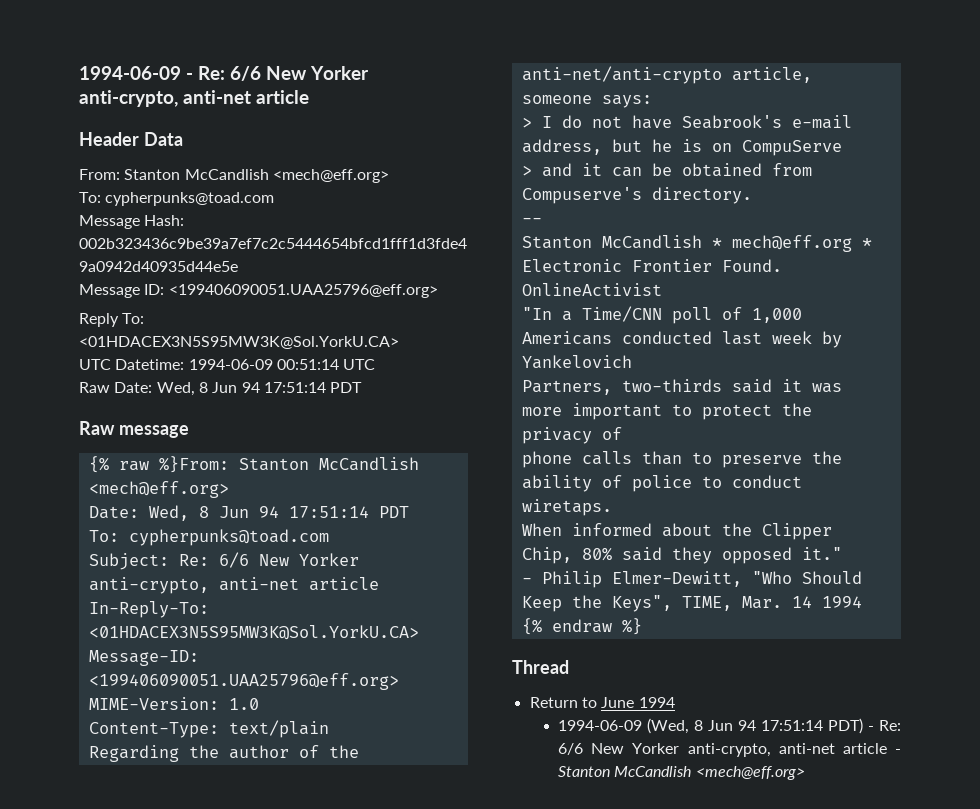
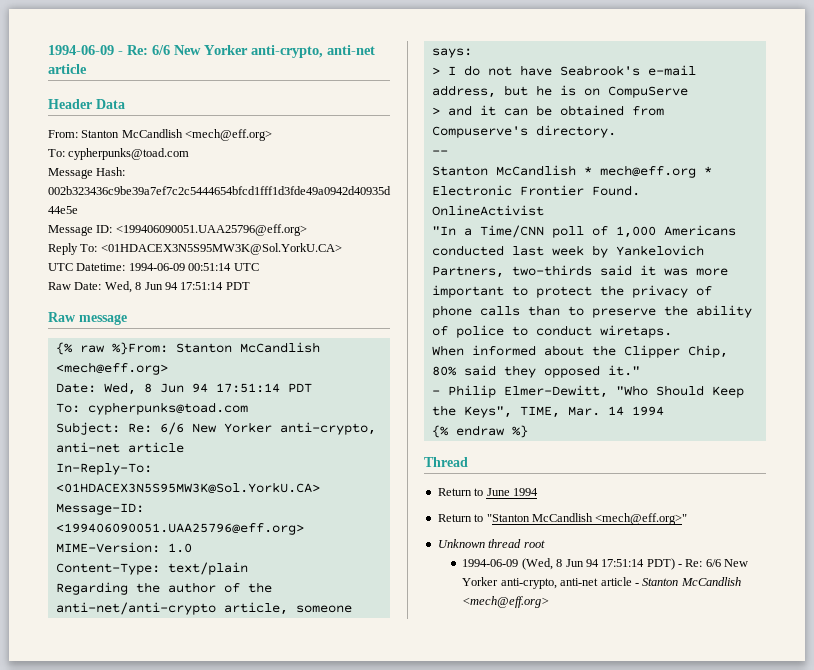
+ Return to "Stanton McCandlish <mech@eff.org>"
+ Unknown thread root

